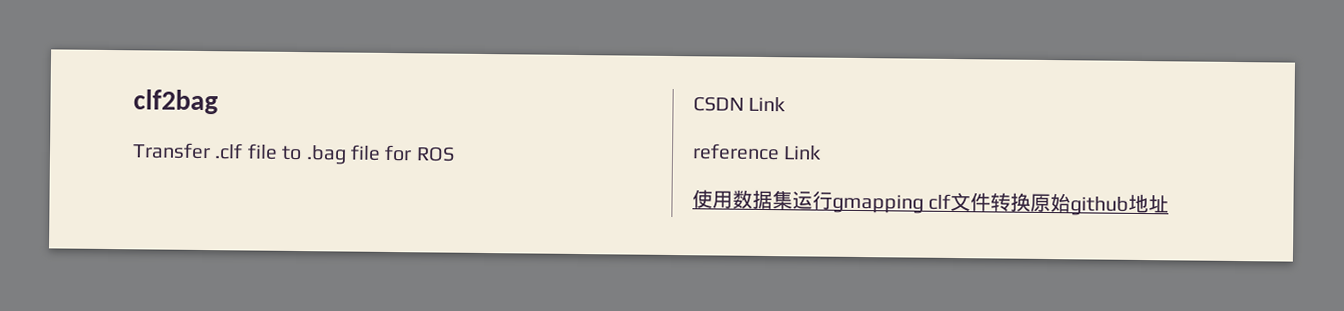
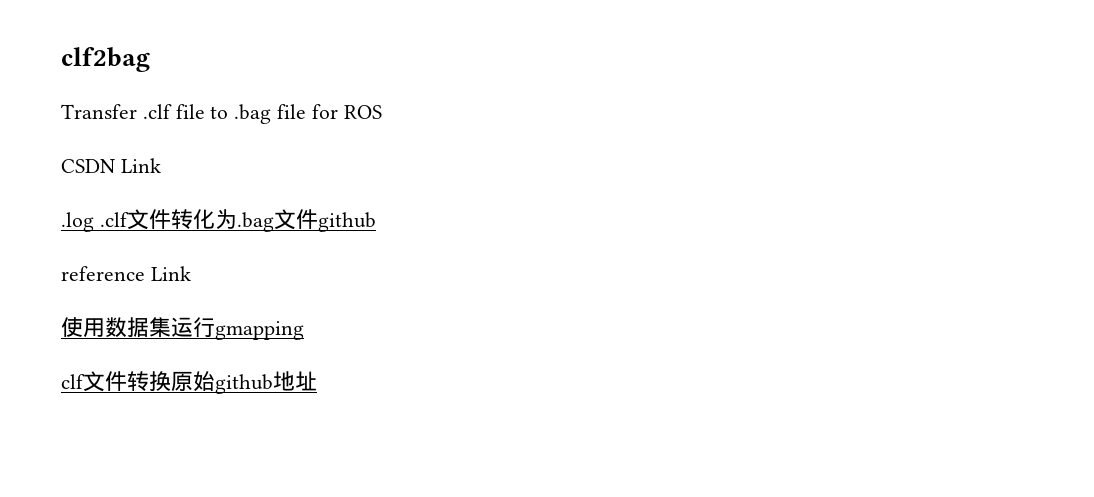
+ .log .clf文件转化为.bag文件github
- 使用数据集运行gmapping clf文件转换原始github地址
+ 使用数据集运行gmapping
+ clf文件转换原始github地址

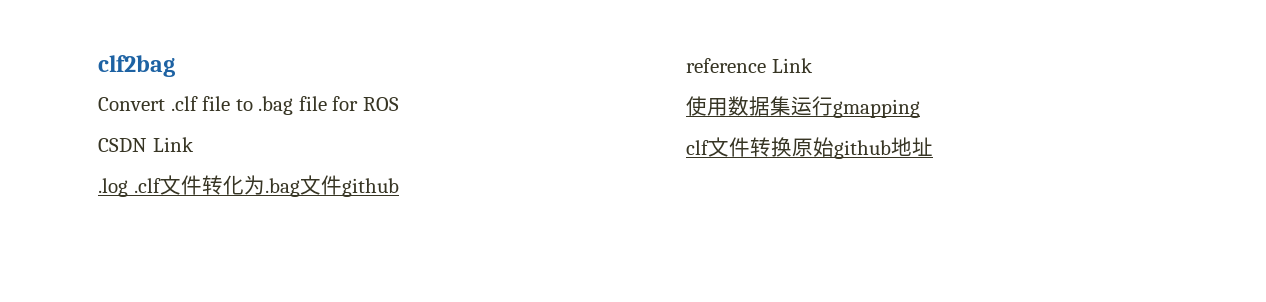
- Transfer .clf file to .bag file for ROS
+ Convert .clf file to .bag file for ROS

